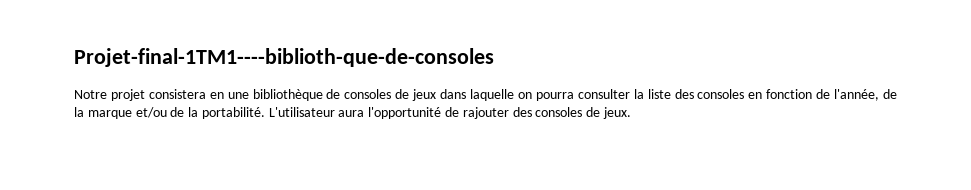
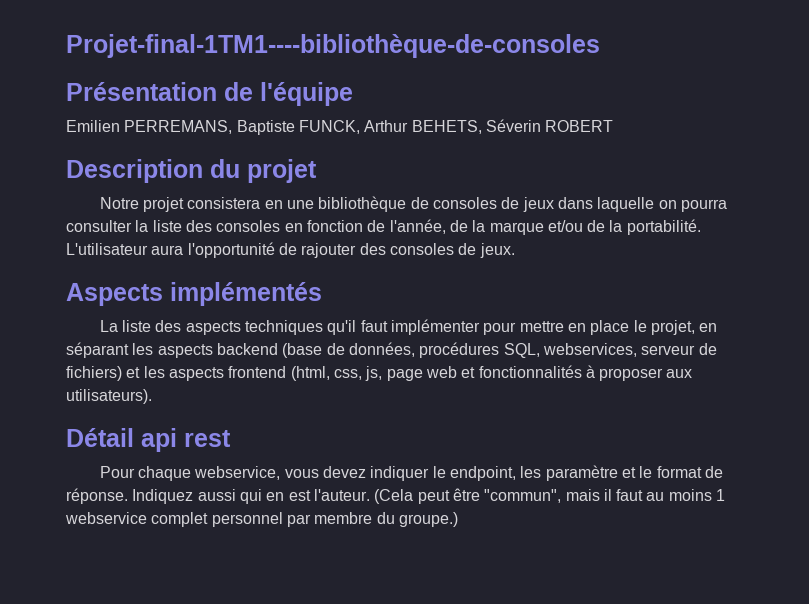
- Projet-final-1TM1----biblioth-que-de-consoles
+ Projet-final-1TM1----bibliothèque-de-consoles
+ Présentation de l'équipe
+ Emilien PERREMANS, Baptiste FUNCK, Arthur BEHETS, Séverin ROBERT
+ Description du projet
+ Aspects implémentés
+ La liste des aspects techniques qu'il faut implémenter pour mettre en place le projet, en séparant les aspects backend (base de données, procédures SQL, webservices, serveur de fichiers) et les aspects frontend (html, css, js, page web et fonctionnalités à proposer aux utilisateurs).
+ Détail api rest
+ Pour chaque webservice, vous devez indiquer le endpoint, les paramètre et le format de réponse. Indiquez aussi qui en est l'auteur. (Cela peut être "commun", mais il faut au moins 1 webservice complet personnel par membre du groupe.)

